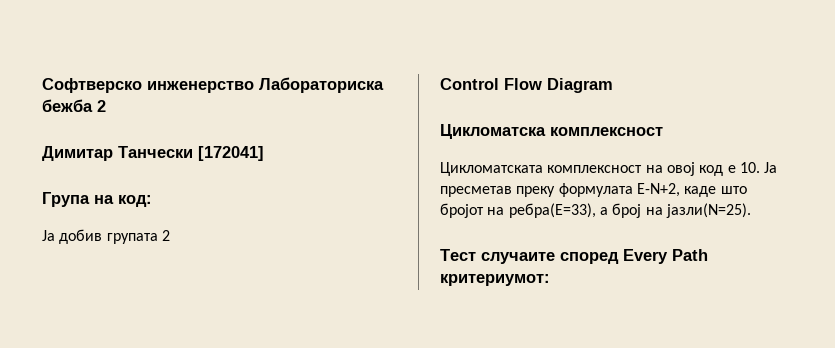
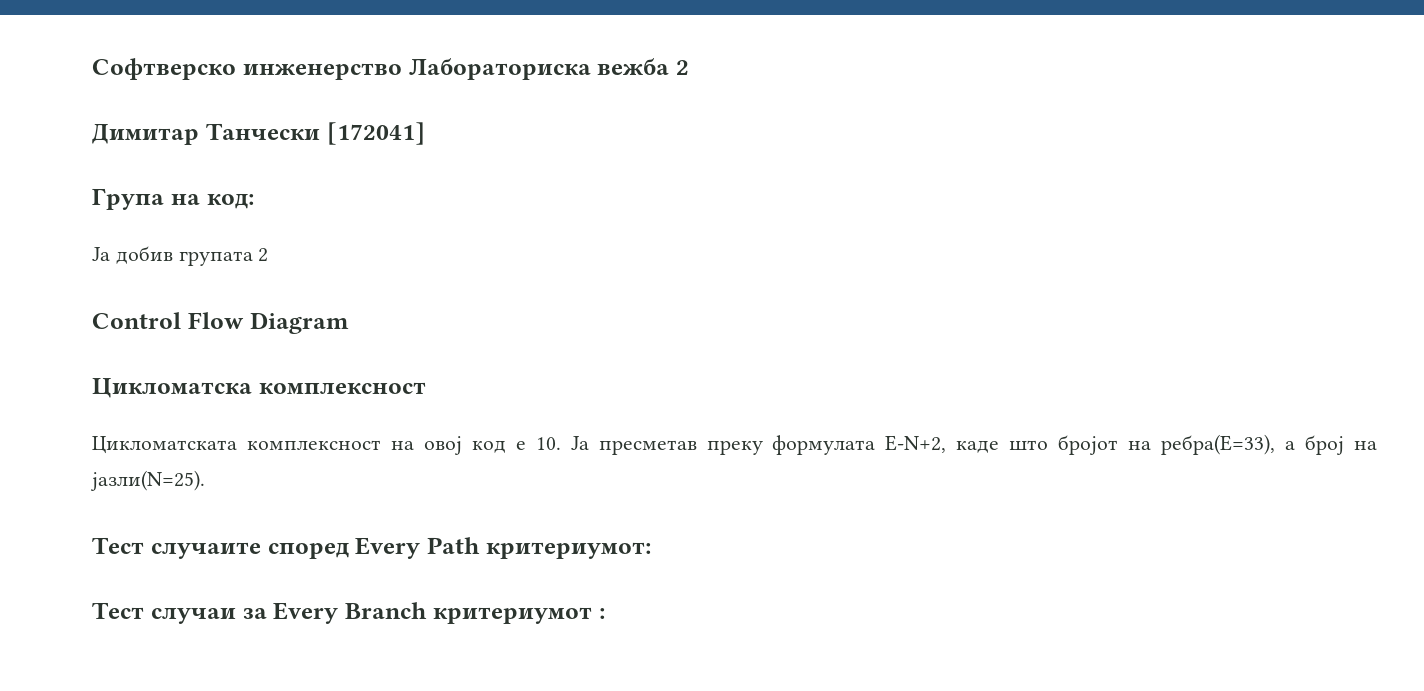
- Софтверско инженерство Лабораториска бежба 2
+ Софтверско инженерство Лабораториска вежба 2
+ Тест случаи за Every Branch критериумот :

